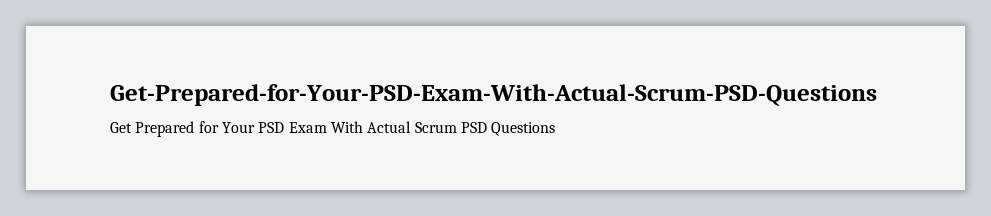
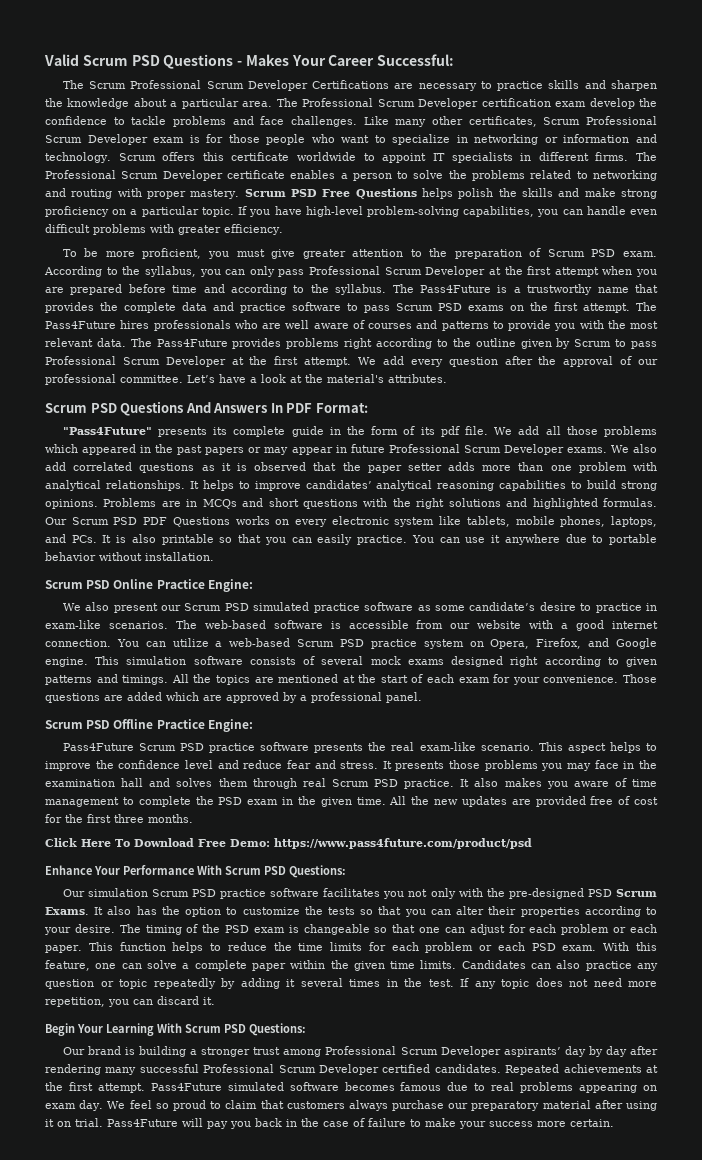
- Get-Prepared-for-Your-PSD-Exam-With-Actual-Scrum-PSD-Questions
- Get Prepared for Your PSD Exam With Actual Scrum PSD Questions
+ Valid Scrum PSD Questions - Makes Your Career Successful:
+ The Scrum Professional Scrum Developer Certifications are necessary to practice skills and sharpen the knowledge about a particular area. The Professional Scrum Developer certification exam develop the confidence to tackle problems and face challenges. Like many other certificates, Scrum Professional Scrum Developer exam is for those people who want to specialize in networking or information and technology. Scrum offers this certificate worldwide to appoint IT specialists in different firms. The Professional Scrum Developer certificate enables a person to solve the problems related to networking and routing with proper mastery. Scrum PSD Free Questions helps polish the skills and make strong proficiency on a particular topic. If you have high-level problem-solving capabilities, you can handle even difficult problems with greater efficiency.
+ To be more proficient, you must give greater attention to the preparation of Scrum PSD exam. According to the syllabus, you can only pass Professional Scrum Developer at the first attempt when you are prepared before time and according to the syllabus. The Pass4Future is a trustworthy name that provides the complete data and practice software to pass Scrum PSD exams on the first attempt. The Pass4Future hires professionals who are well aware of courses and patterns to provide you with the most relevant data. The Pass4Future provides problems right according to the outline given by Scrum to pass Professional Scrum Developer at the first attempt. We add every question after the approval of our professional committee. Let’s have a look at the material's attributes.
+ Scrum PSD Questions And Answers In PDF Format:
+ "Pass4Future" presents its complete guide in the form of its pdf file. We add all those problems which appeared in the past papers or may appear in future Professional Scrum Developer exams. We also add correlated questions as it is observed that the paper setter adds more than one problem with analytical relationships. It helps to improve candidates’ analytical reasoning capabilities to build strong opinions. Problems are in MCQs and short questions with the right solutions and highlighted formulas. Our Scrum PSD PDF Questions works on every electronic system like tablets, mobile phones, laptops, and PCs. It is also printable so that you can easily practice. You can use it anywhere due to portable behavior without installation.
+ Scrum PSD Online Practice Engine:
+ We also present our Scrum PSD simulated practice software as some candidate’s desire to practice in exam-like scenarios. The web-based software is accessible from our website with a good internet connection. You can utilize a web-based Scrum PSD practice system on Opera, Firefox, and Google engine. This simulation software consists of several mock exams designed right according to given patterns and timings. All the topics are mentioned at the start of each exam for your convenience. Those questions are added which are approved by a professional panel.
+ Scrum PSD Offline Practice Engine:
+ Pass4Future Scrum PSD practice software presents the real exam-like scenario. This aspect helps to improve the confidence level and reduce fear and stress. It presents those problems you may face in the examination hall and solves them through real Scrum PSD practice. It also makes you aware of time management to complete the PSD exam in the given time. All the new updates are provided free of cost for the first three months.
+ Click Here To Download Free Demo: https://www.pass4future.com/product/psd
+ Enhance Your Performance With Scrum PSD Questions:
+ Our simulation Scrum PSD practice software facilitates you not only with the pre-designed PSD Scrum Exams. It also has the option to customize the tests so that you can alter their properties according to your desire. The timing of the PSD exam is changeable so that one can adjust for each problem or each paper. This function helps to reduce the time limits for each problem or each PSD exam. With this feature, one can solve a complete paper within the given time limits. Candidates can also practice any question or topic repeatedly by adding it several times in the test. If any topic does not need more repetition, you can discard it.
+ Begin Your Learning With Scrum PSD Questions:
+ Our brand is building a stronger trust among Professional Scrum Developer aspirants’ day by day after rendering many successful Professional Scrum Developer certified candidates. Repeated achievements at the first attempt. Pass4Future simulated software becomes famous due to real problems appearing on exam day. We feel so proud to claim that customers always purchase our preparatory material after using it on trial. Pass4Future will pay you back in the case of failure to make your success more certain.

